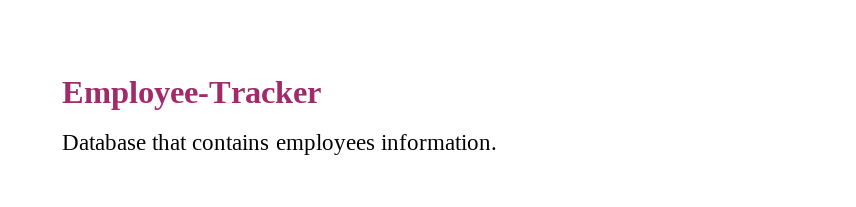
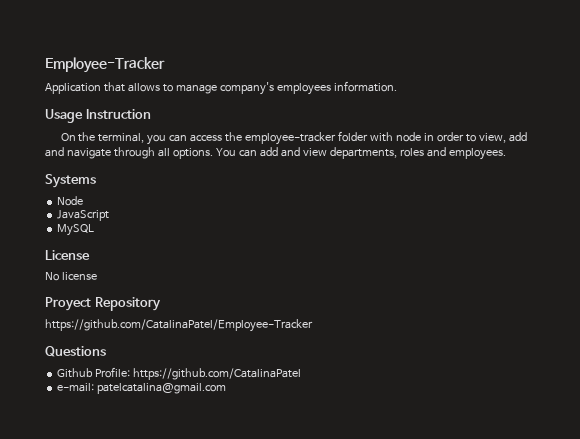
- Database that contains employees information.
+ Application that allows to manage company's employees information.
+ Usage Instruction
+ On the terminal, you can access the employee-tracker folder with node in order to view, add and navigate through all options. You can add and view departments, roles and employees.
+ Systems
+ Node
+ JavaScript
+ MySQL
+ License
+ No license
+ Proyect Repository
+ https://github.com/CatalinaPatel/Employee-Tracker
+ Questions
+ Github Profile: https://github.com/CatalinaPatel
+ e-mail: patelcatalina@gmail.com

